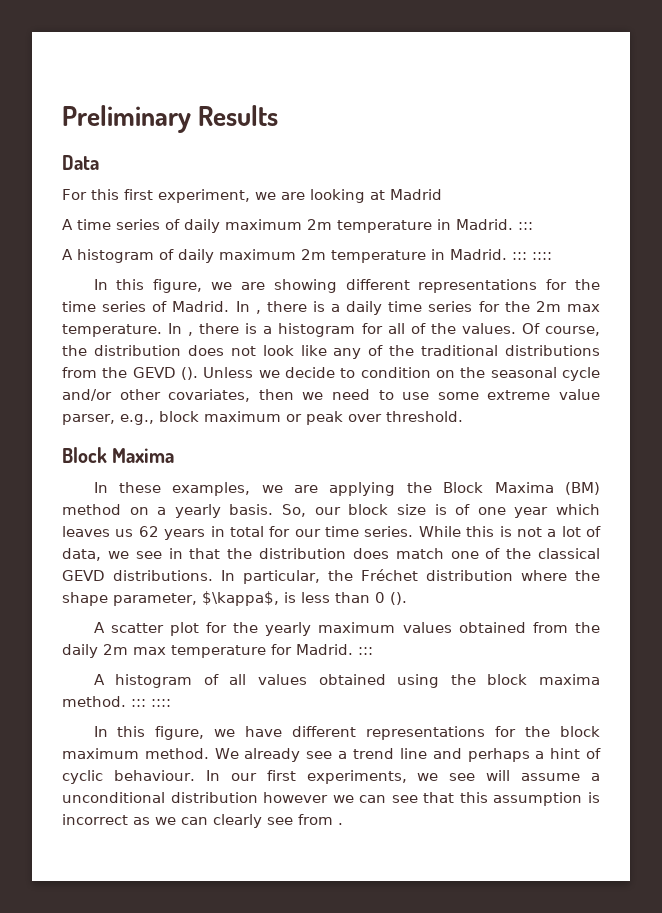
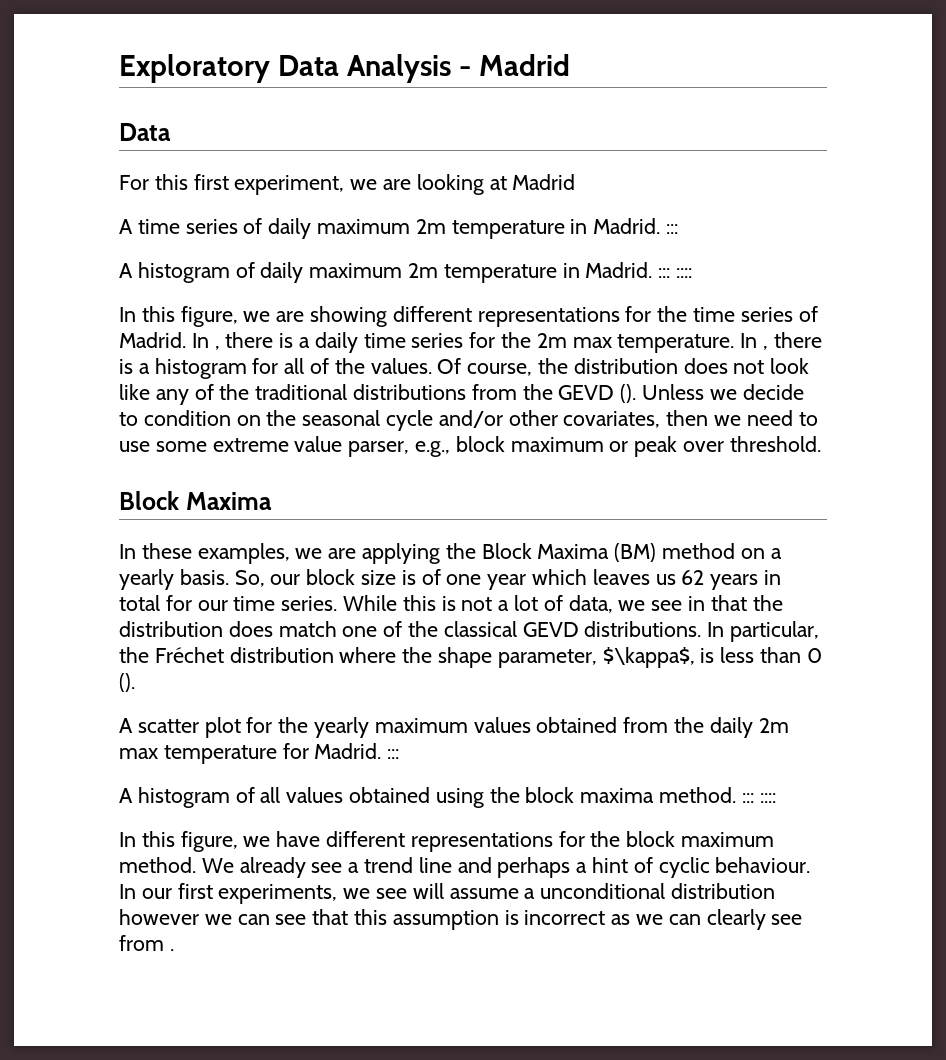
- Preliminary Results
+ Exploratory Data Analysis - Madrid

